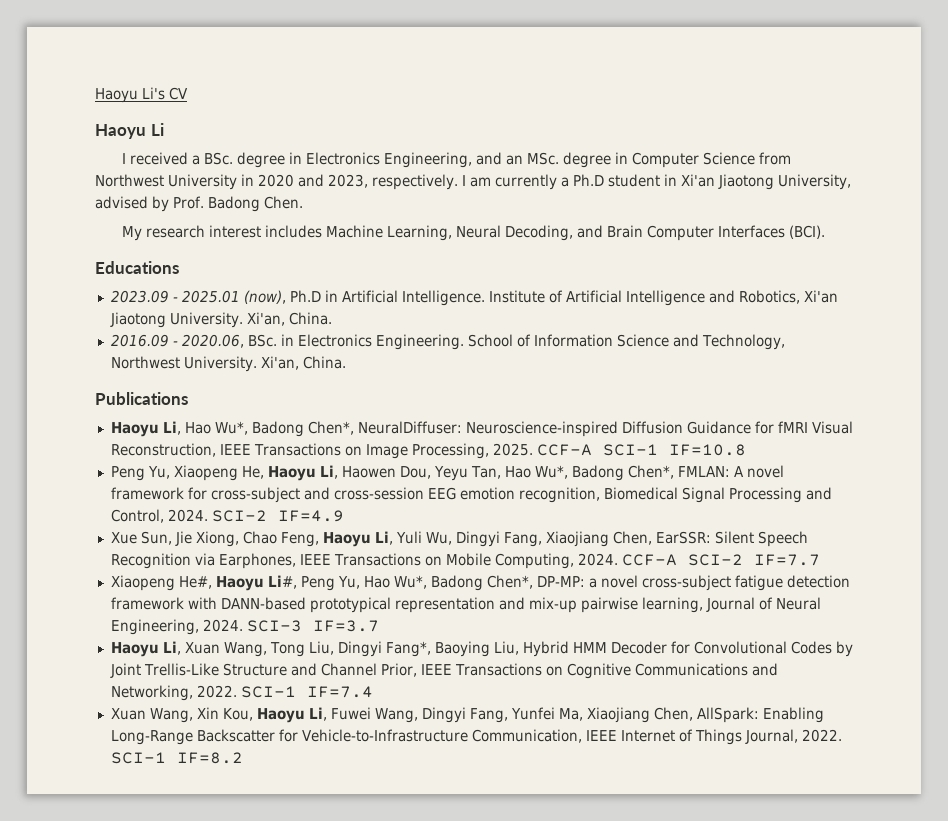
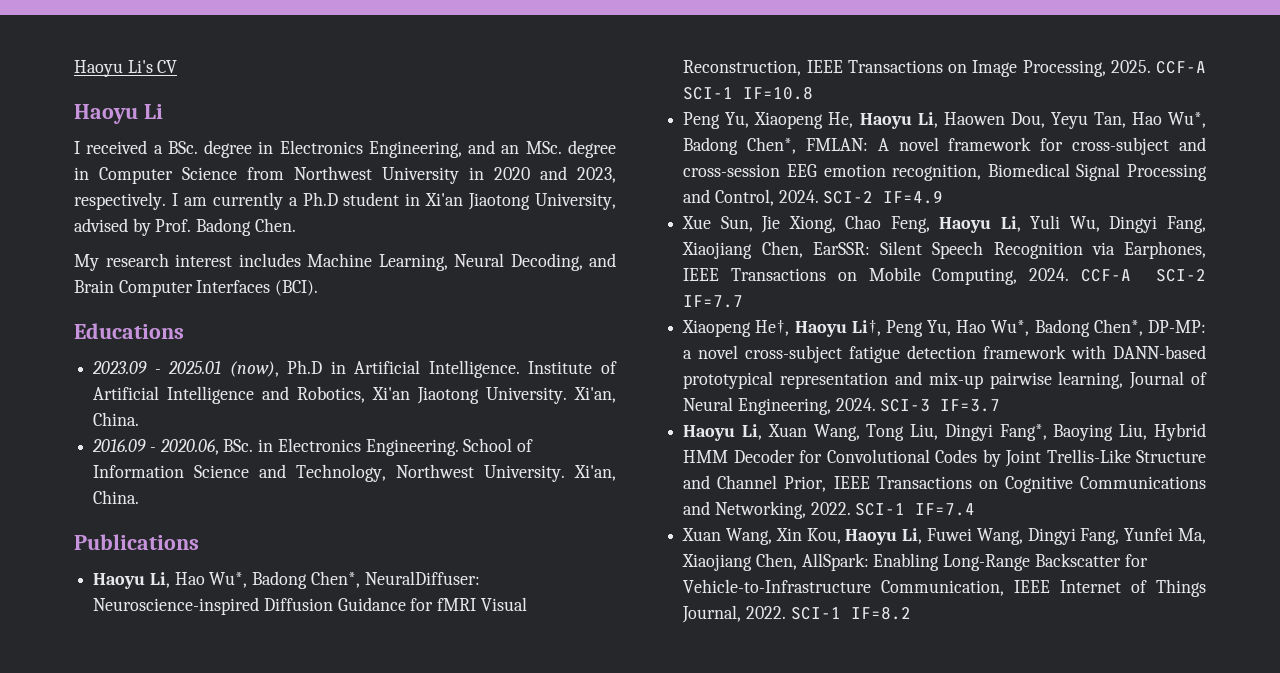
- Xiaopeng He#, Haoyu Li#, Peng Yu, Hao Wu*, Badong Chen*, DP-MP: a novel cross-subject fatigue detection framework with DANN-based prototypical representation and mix-up pairwise learning, Journal of Neural Engineering, 2024.
+ Xiaopeng He†, Haoyu Li†, Peng Yu, Hao Wu*, Badong Chen*, DP-MP: a novel cross-subject fatigue detection framework with DANN-based prototypical representation and mix-up pairwise learning, Journal of Neural Engineering, 2024.

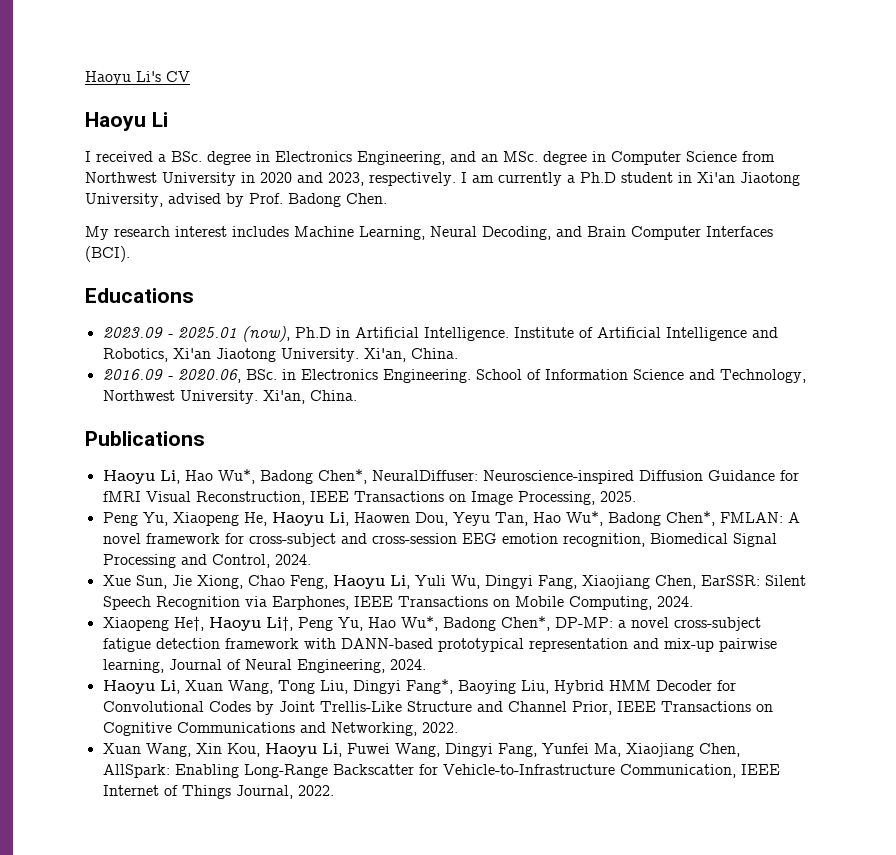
- CCF-A SCI-1 IF=10.8
- SCI-2 IF=4.9
- CCF-A SCI-2 IF=7.7
- SCI-3 IF=3.7
- SCI-1 IF=7.4
- SCI-1 IF=8.2

